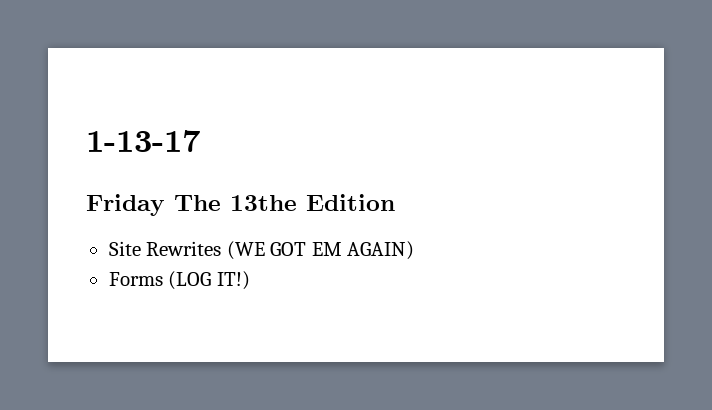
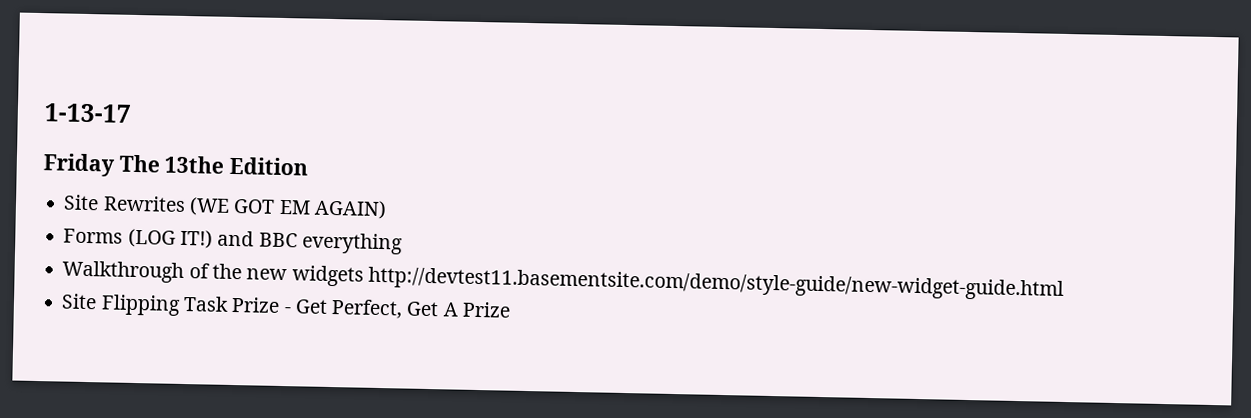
- Forms (LOG IT!)
+ Forms (LOG IT!) and BBC everything
+ Walkthrough of the new widgets http://devtest11.basementsite.com/demo/style-guide/new-widget-guide.html
+ Site Flipping Task Prize - Get Perfect, Get A Prize

